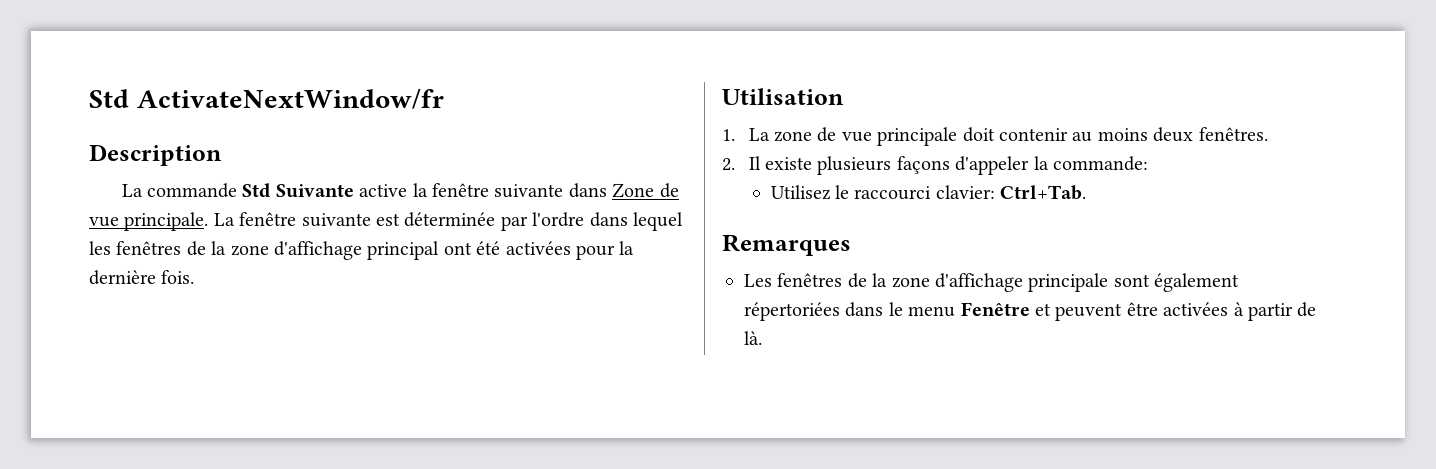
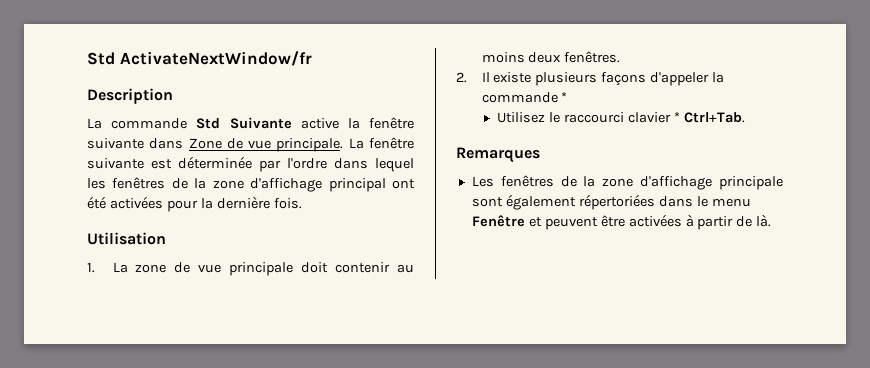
- 2. Il existe plusieurs façons d'appeler la commande:
+ 2. Il existe plusieurs façons d'appeler la commande *
- Utilisez le raccourci clavier: Ctrl+Tab.
+ Utilisez le raccourci clavier * Ctrl+Tab.

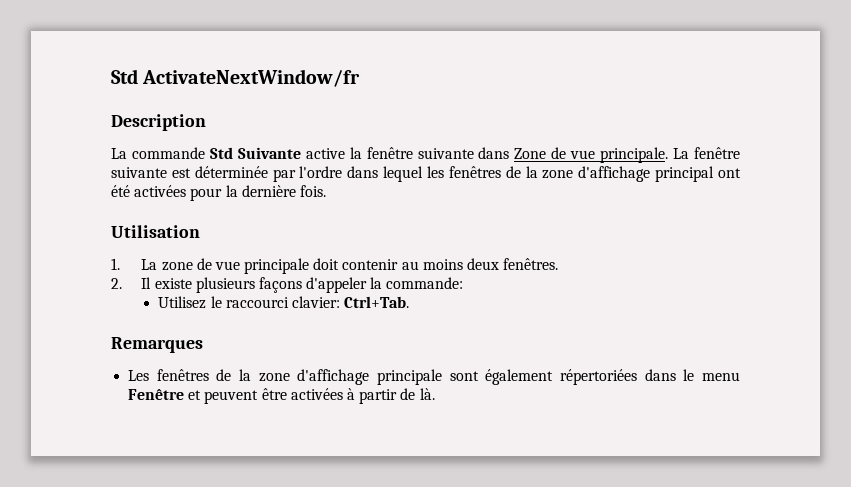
- 2. Il existe plusieurs façons d'appeler la commande *
+ 2. Il existe plusieurs façons d'appeler la commande:
- Utilisez le raccourci clavier * Ctrl+Tab.
+ Utilisez le raccourci clavier: Ctrl+Tab.

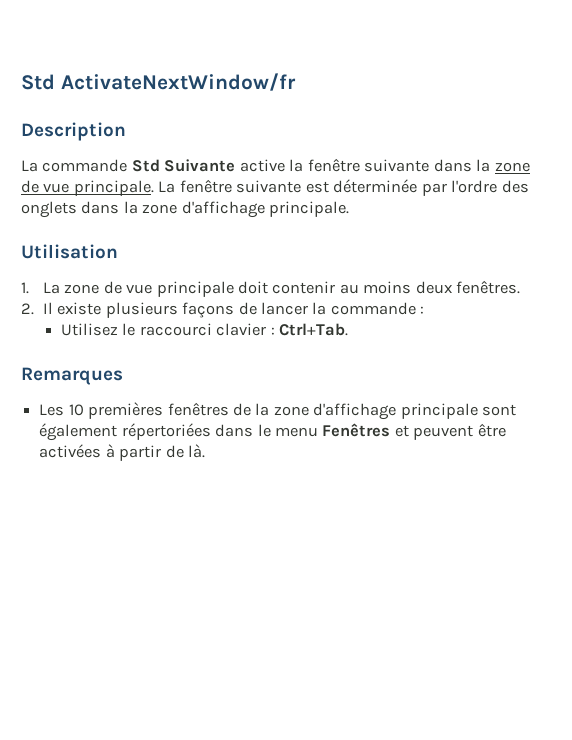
- La commande Std Suivante active la fenêtre suivante dans Zone de vue principale.
+ La commande Std Suivante active la fenêtre suivante dans la zone de vue principale.
- La fenêtre suivante est déterminée par l'ordre dans lequel les fenêtres de la zone d'affichage principal ont été activées pour la dernière fois.
+ La fenêtre suivante est déterminée par l'ordre des onglets dans la zone d'affichage principale.
- 2. Il existe plusieurs façons d'appeler la commande:
+ 2. Il existe plusieurs façons de lancer la commande :
- Utilisez le raccourci clavier: Ctrl+Tab.
+ Utilisez le raccourci clavier : Ctrl+Tab.
- Les fenêtres de la zone d'affichage principale sont également répertoriées dans le menu Fenêtre et peuvent être activées à partir de là.
+ Les 10 premières fenêtres de la zone d'affichage principale sont également répertoriées dans le menu Fenêtres et peuvent être activées à partir de là.

